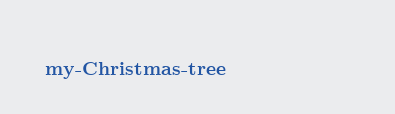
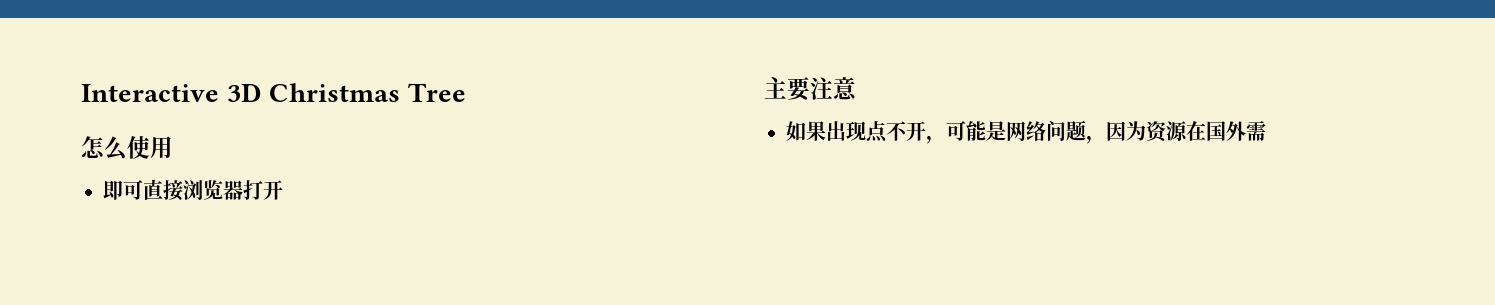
- my-Christmas-tree
+ Interactive 3D Christmas Tree
+ 怎么使用
+ 即可直接浏览器打开
+ 主要注意
+ 如果出现点不开，可能是网络问题，因为资源在国外需

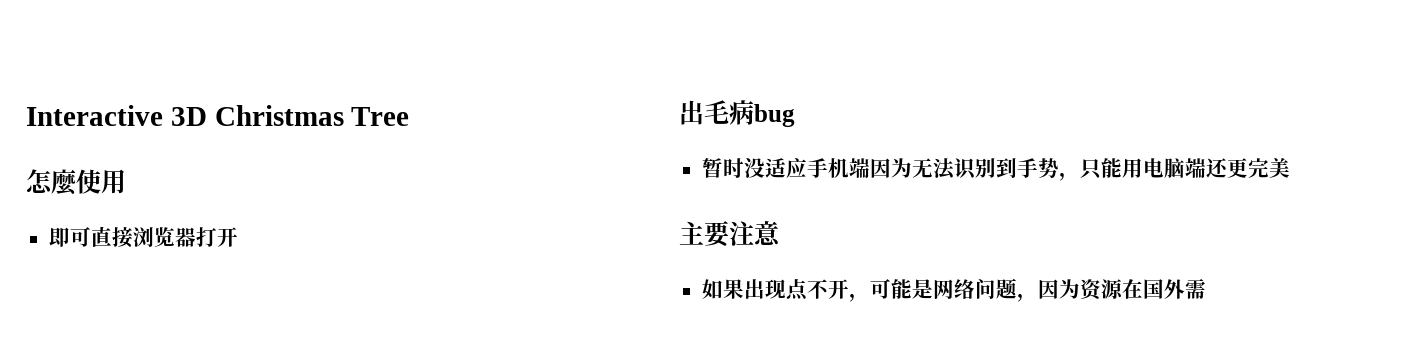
- 怎么使用
+ 怎麼使用
+ 出毛病bug
+ 暂时没适应手机端因为无法识别到手势，只能用电脑端还更完美

